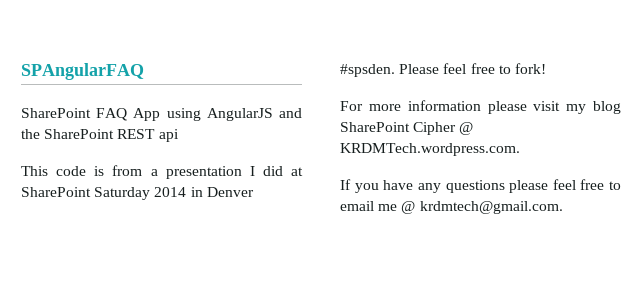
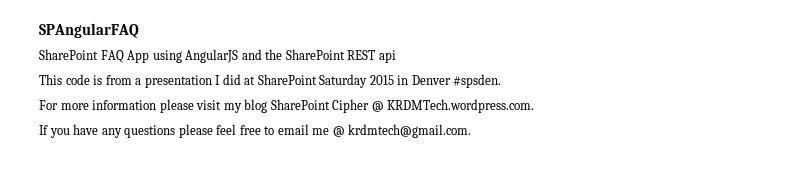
- This code is from a presentation I did at SharePoint Saturday 2014 in Denver #spsden. Please feel free to fork!
+ This code is from a presentation I did at SharePoint Saturday 2015 in Denver #spsden.

